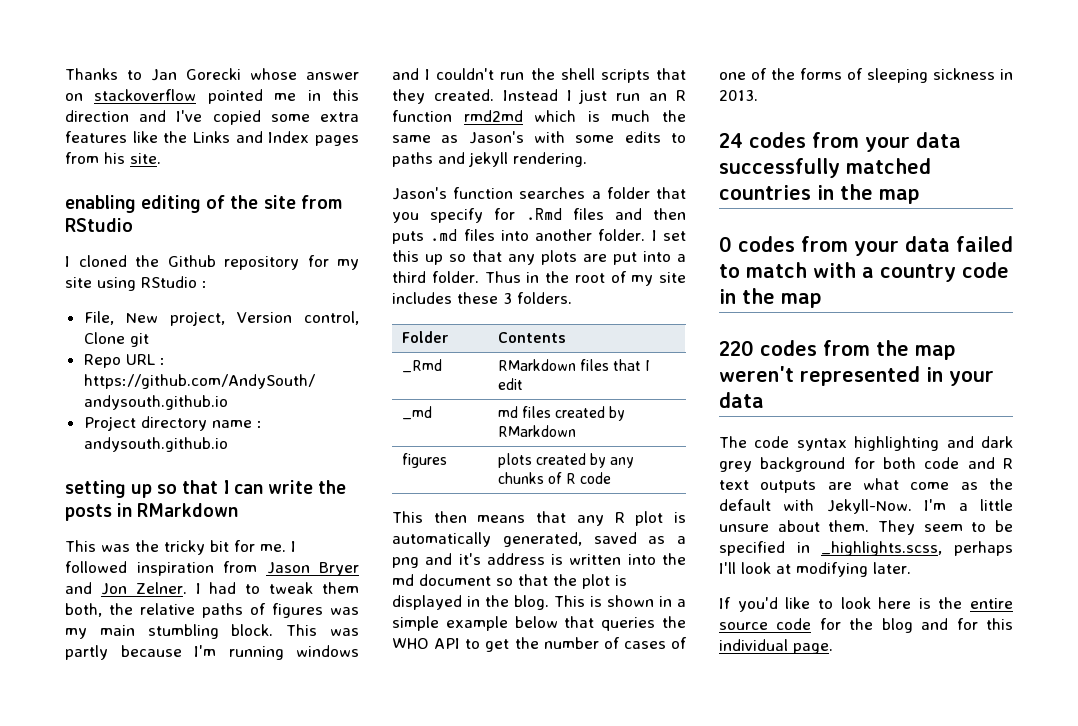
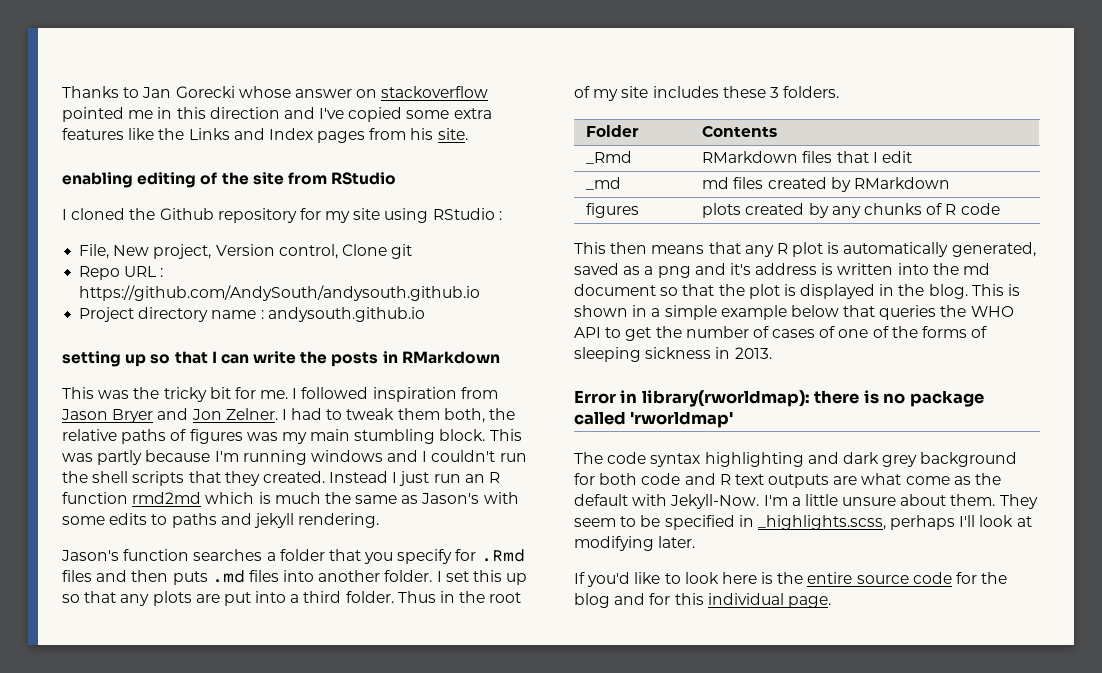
- 24 codes from your data successfully matched countries in the map
- 0 codes from your data failed to match with a country code in the map
- 220 codes from the map weren't represented in your data
+ Error in library(rworldmap): there is no package called 'rworldmap'

